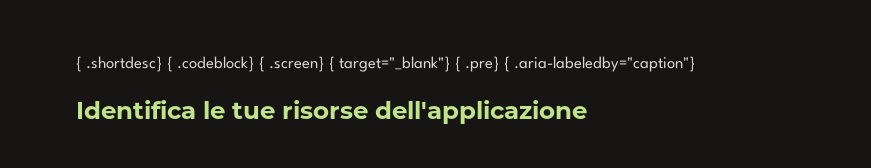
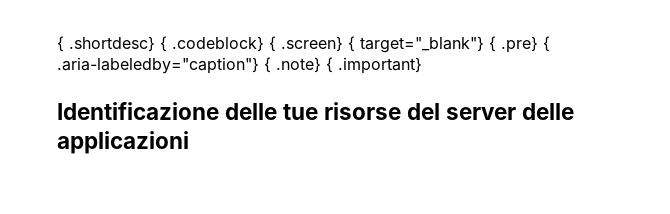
- { .shortdesc} { .codeblock} { .screen} { target="_blank"} { .pre} { .aria-labeledby="caption"}
- Identifica le tue risorse dell'applicazione
+ { .shortdesc} { .codeblock} { .screen} { target="_blank"} { .pre} { .aria-labeledby="caption"} { .note} { .important}
+ Identificazione delle tue risorse del server delle applicazioni

